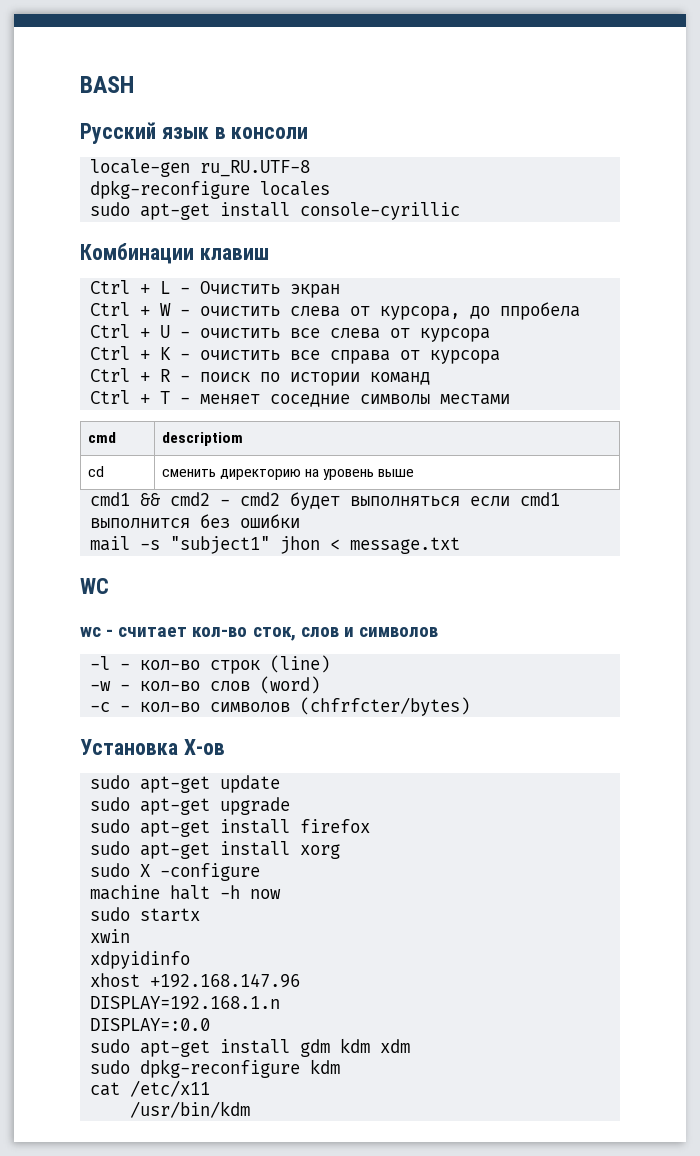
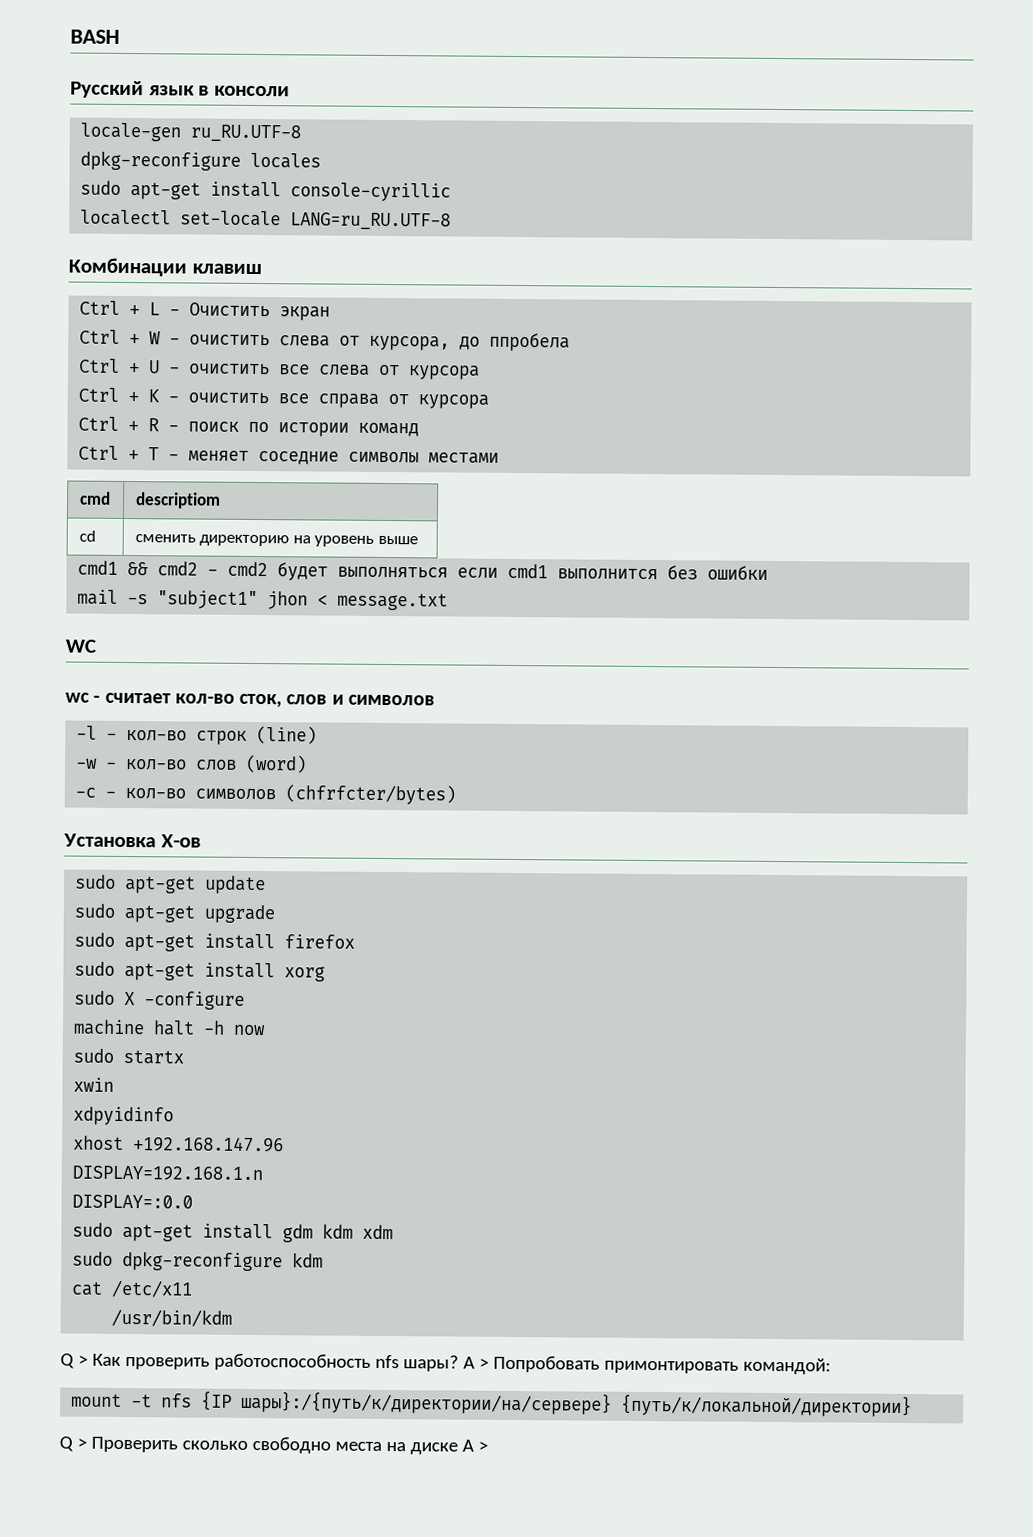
+ localectl set-locale LANG=ru_RU.UTF-8
+ Q > Как проверить работоспособность nfs шары? A > Попробовать примонтировать командой:
+ mount -t nfs {IP шары}:/{путь/к/директории/на/сервере} {путь/к/локальной/директории}
+ Q > Проверить сколько свободно места на диске A >

